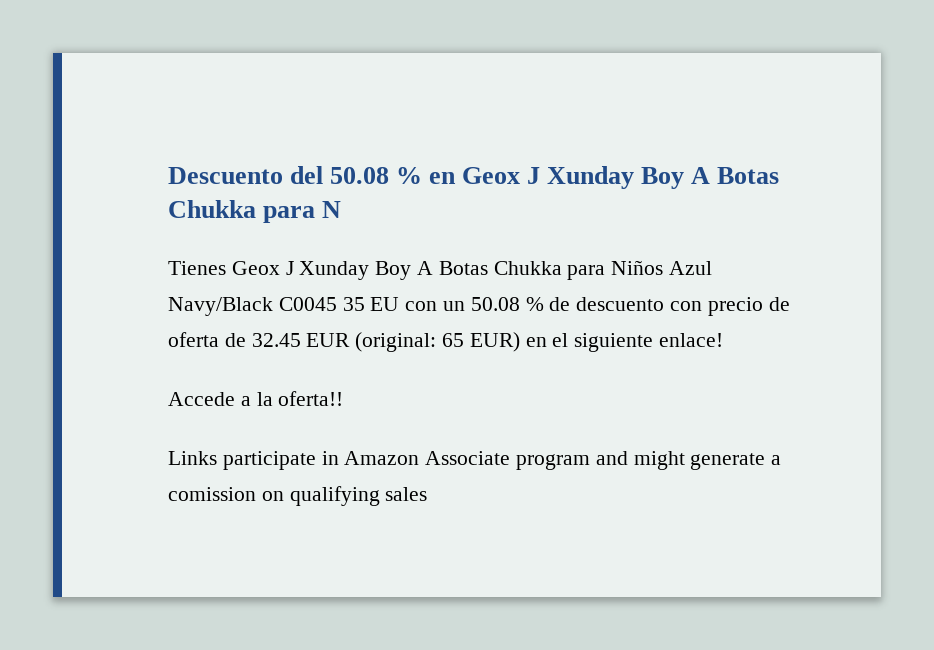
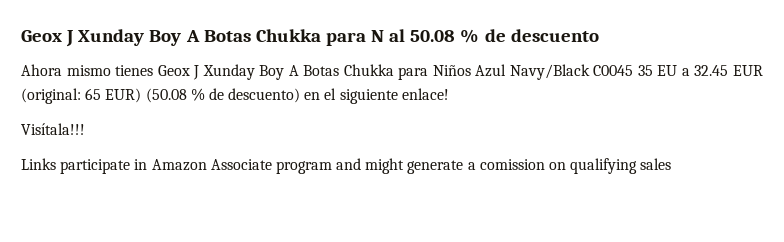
- Descuento del 50.08 % en Geox J Xunday Boy A Botas Chukka para N
- Tienes Geox J Xunday Boy A Botas Chukka para Niños Azul Navy/Black C0045 35 EU con un 50.08 % de descuento con precio de oferta de 32.45 EUR (original: 65 EUR) en el siguiente enlace!
+ Geox J Xunday Boy A Botas Chukka para N al 50.08 % de descuento
+ Ahora mismo tienes Geox J Xunday Boy A Botas Chukka para Niños Azul Navy/Black C0045 35 EU a 32.45 EUR (original: 65 EUR) (50.08 % de descuento) en el siguiente enlace!
- Accede a la oferta!!
+ Visítala!!!

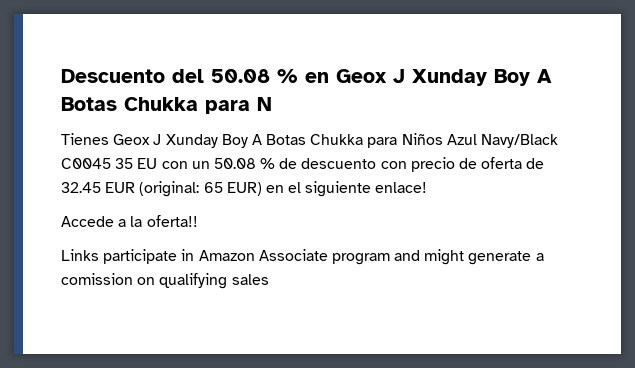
- Geox J Xunday Boy A Botas Chukka para N al 50.08 % de descuento
- Ahora mismo tienes Geox J Xunday Boy A Botas Chukka para Niños Azul Navy/Black C0045 35 EU a 32.45 EUR (original: 65 EUR) (50.08 % de descuento) en el siguiente enlace!
+ Descuento del 50.08 % en Geox J Xunday Boy A Botas Chukka para N
+ Tienes Geox J Xunday Boy A Botas Chukka para Niños Azul Navy/Black C0045 35 EU con un 50.08 % de descuento con precio de oferta de 32.45 EUR (original: 65 EUR) en el siguiente enlace!
- Visítala!!!
+ Accede a la oferta!!

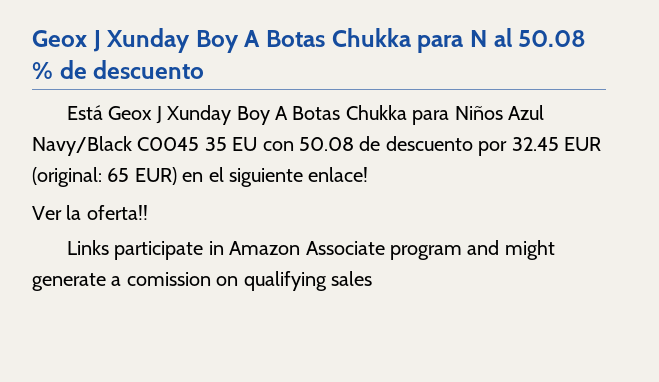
- Descuento del 50.08 % en Geox J Xunday Boy A Botas Chukka para N
- Tienes Geox J Xunday Boy A Botas Chukka para Niños Azul Navy/Black C0045 35 EU con un 50.08 % de descuento con precio de oferta de 32.45 EUR (original: 65 EUR) en el siguiente enlace!
+ Geox J Xunday Boy A Botas Chukka para N al 50.08 % de descuento
+ Está Geox J Xunday Boy A Botas Chukka para Niños Azul Navy/Black C0045 35 EU con 50.08 de descuento por 32.45 EUR (original: 65 EUR) en el siguiente enlace!
- Accede a la oferta!!
+ Ver la oferta!!

